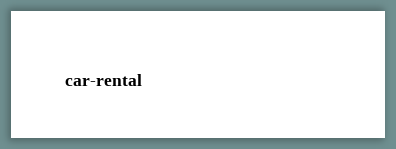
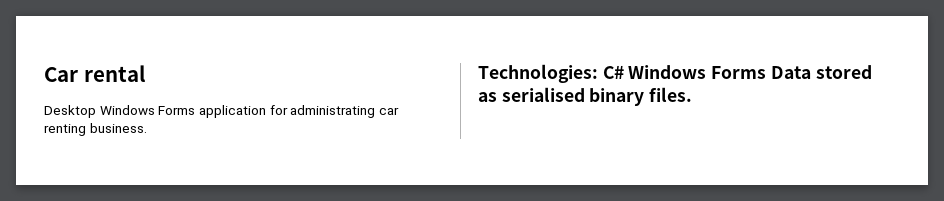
- car-rental
+ Car rental
+ Desktop Windows Forms application for administrating car renting business.
+ Technologies: C# Windows Forms Data stored as serialised binary files.

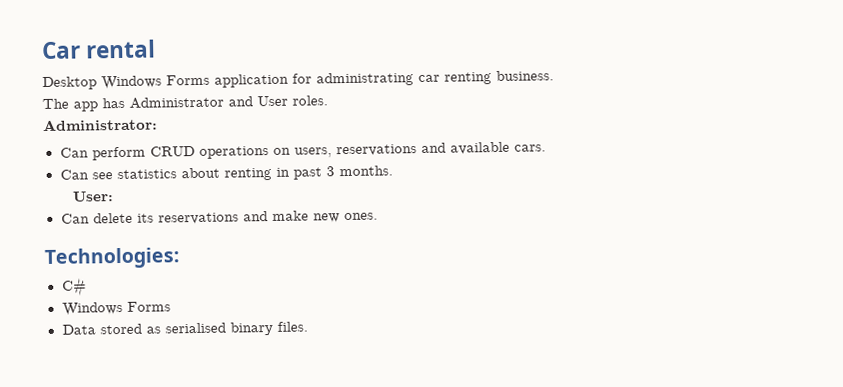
+ The app has Administrator and User roles.
+ Administrator:
+ Can perform CRUD operations on users, reservations and available cars.
+ Can see statistics about renting in past 3 months.
+ User:
+ Can delete its reservations and make new ones.
- Technologies: C# Windows Forms Data stored as serialised binary files.
+ Technologies:
+ C#
+ Windows Forms
+ Data stored as serialised binary files.

